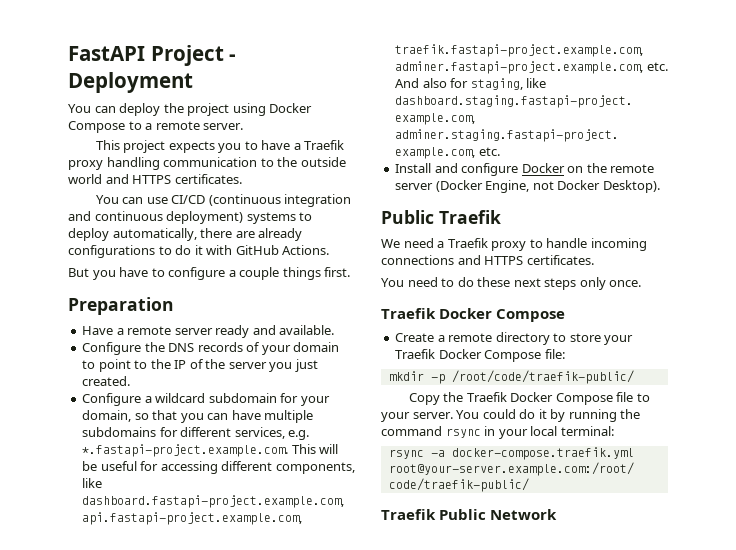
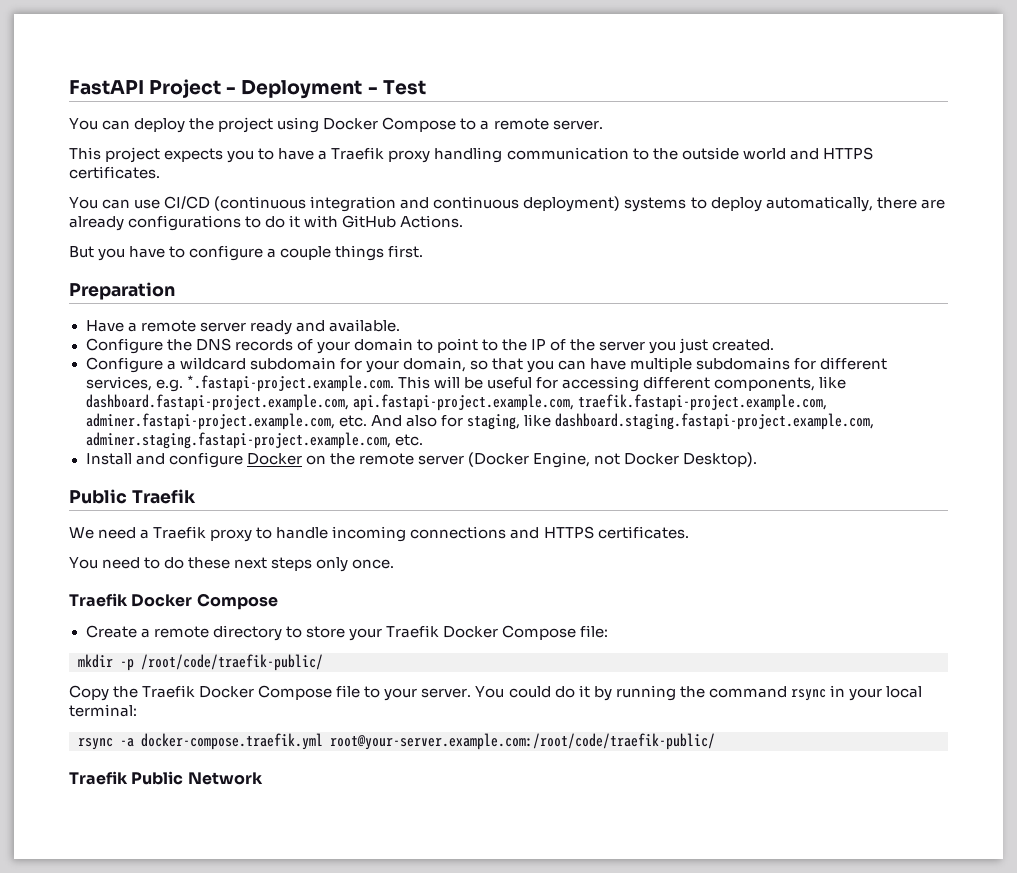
- FastAPI Project - Deployment
+ FastAPI Project - Deployment - Test

